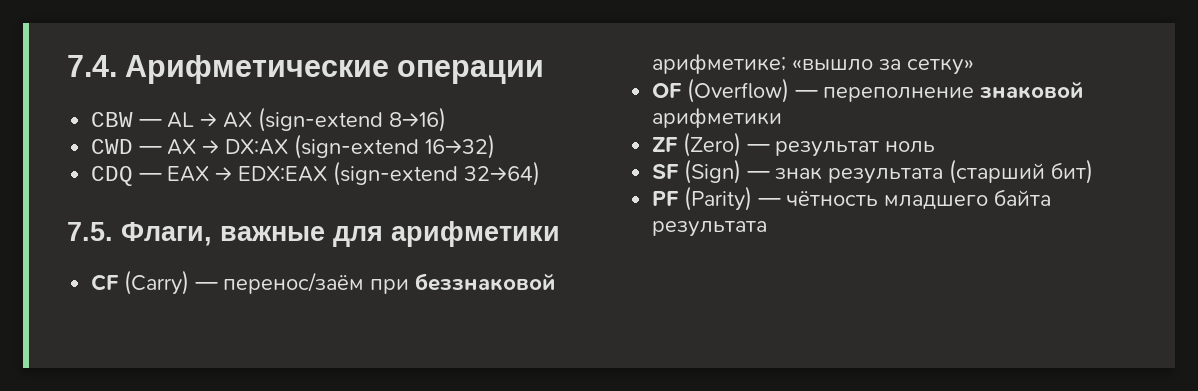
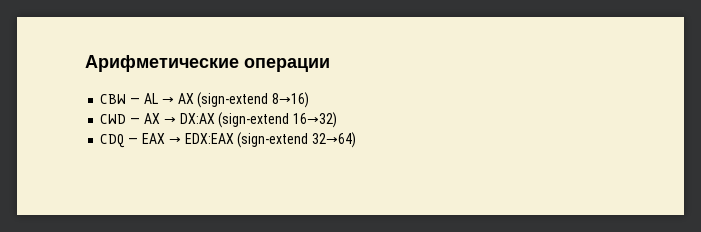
- 7.4. Арифметические операции
+ Арифметические операции
- 7.5. Флаги, важные для арифметики
- CF (Carry) — перенос/заём при беззнаковой арифметике; «вышло за сетку»
- OF (Overflow) — переполнение знаковой арифметики
- ZF (Zero) — результат ноль
- SF (Sign) — знак результата (старший бит)
- PF (Parity) — чётность младшего байта результата

